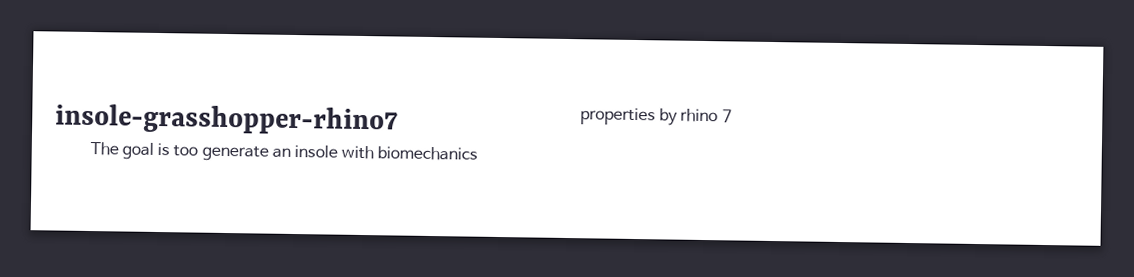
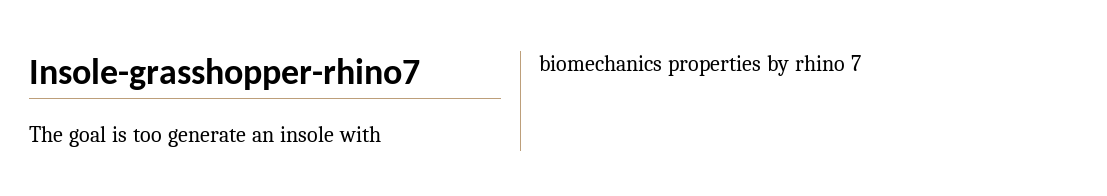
- insole-grasshopper-rhino7
+ Insole-grasshopper-rhino7

